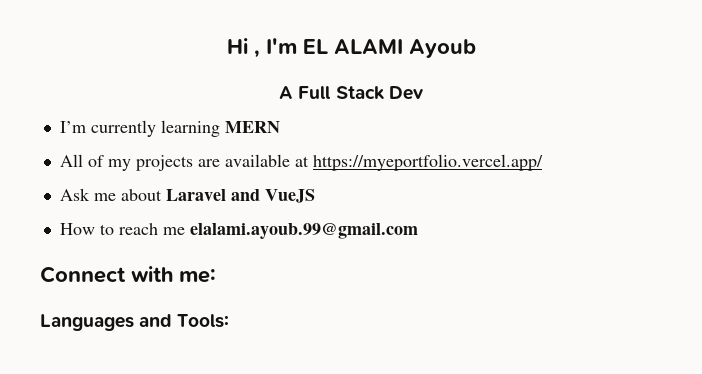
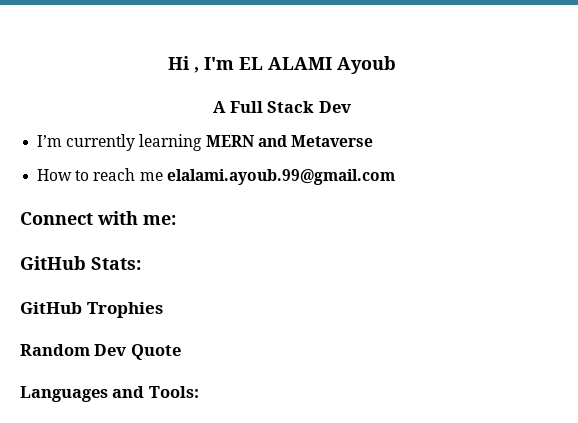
- I’m currently learning MERN
- All of my projects are available at https://myeportfolio.vercel.app/
- Ask me about Laravel and VueJS
+ I’m currently learning MERN and Metaverse
+ GitHub Stats:
+ GitHub Trophies
+ Random Dev Quote

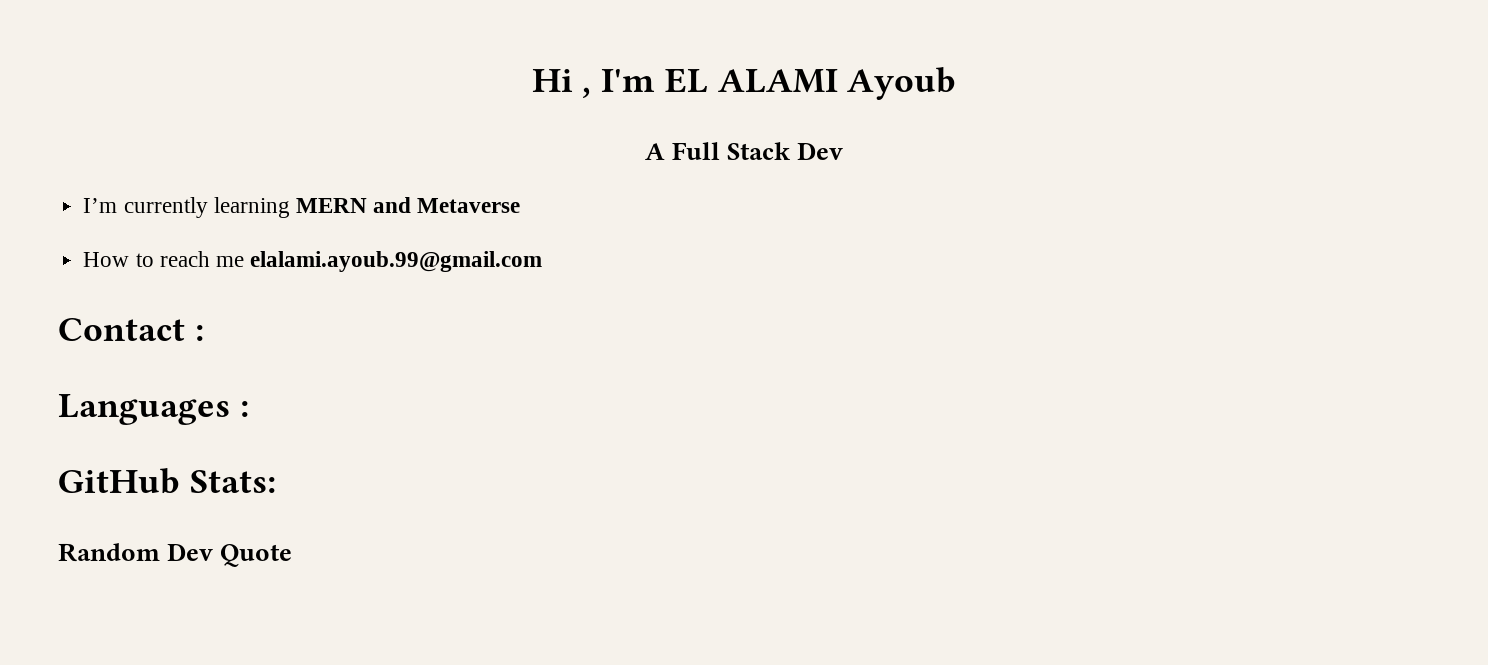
- Connect with me:
+ Contact :
+ Languages :
- GitHub Trophies
- Languages and Tools:

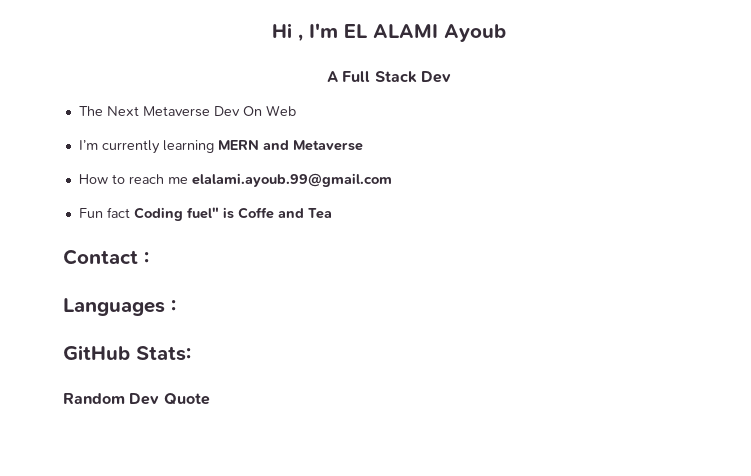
+ The Next Metaverse Dev On Web
+ Fun fact Coding fuel" is Coffe and Tea

